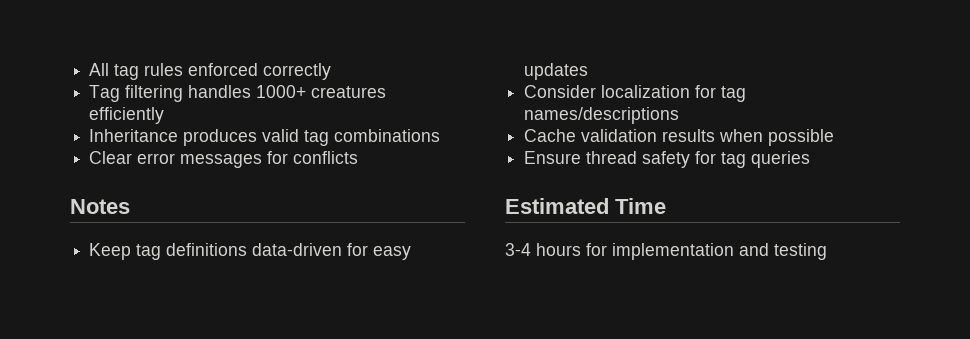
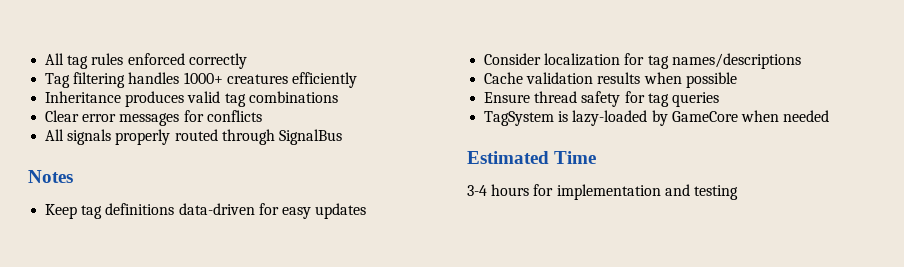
+ All signals properly routed through SignalBus
+ TagSystem is lazy-loaded by GameCore when needed

